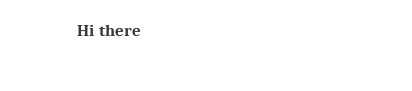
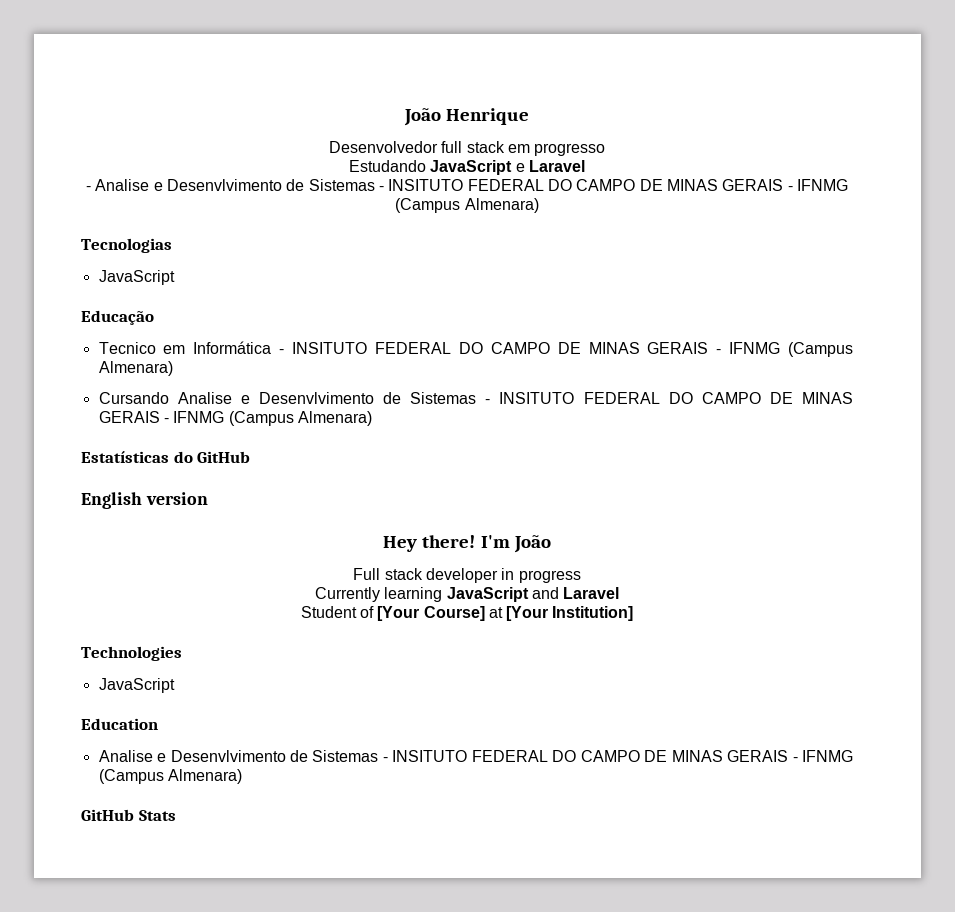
- Hi there
+ João Henrique
+ Desenvolvedor full stack em progresso
+ Estudando JavaScript e Laravel
+ - Analise e Desenvlvimento de Sistemas - INSITUTO FEDERAL DO CAMPO DE MINAS GERAIS - IFNMG (Campus Almenara)
+ Tecnologias
+ JavaScript
+ Educação
+ Tecnico em Informática - INSITUTO FEDERAL DO CAMPO DE MINAS GERAIS - IFNMG (Campus Almenara)
+ Cursando Analise e Desenvlvimento de Sistemas - INSITUTO FEDERAL DO CAMPO DE MINAS GERAIS - IFNMG (Campus Almenara)
+ Estatísticas do GitHub
+ English version
+ Hey there! I'm João
+ Full stack developer in progress
+ Currently learning JavaScript and Laravel
+ Student of [Your Course] at [Your Institution]
+ Technologies
+ JavaScript
+ Education
+ Analise e Desenvlvimento de Sistemas - INSITUTO FEDERAL DO CAMPO DE MINAS GERAIS - IFNMG (Campus Almenara)
+ GitHub Stats

